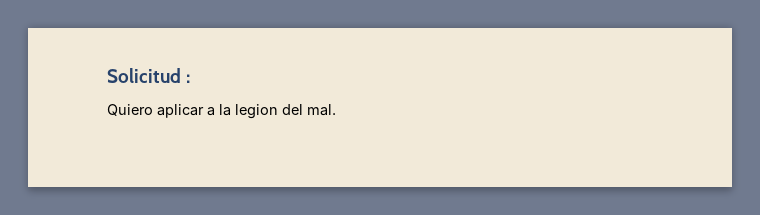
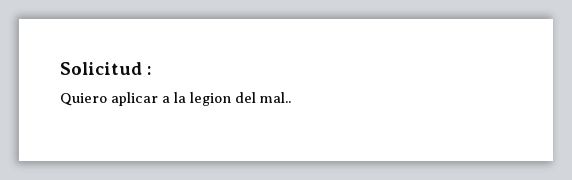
- Quiero aplicar a la legion del mal.
+ Quiero aplicar a la legion del mal..

